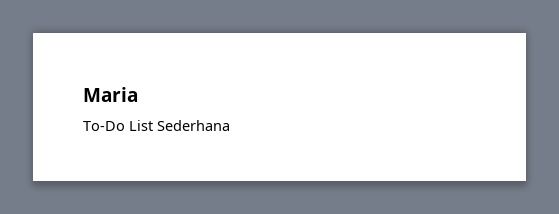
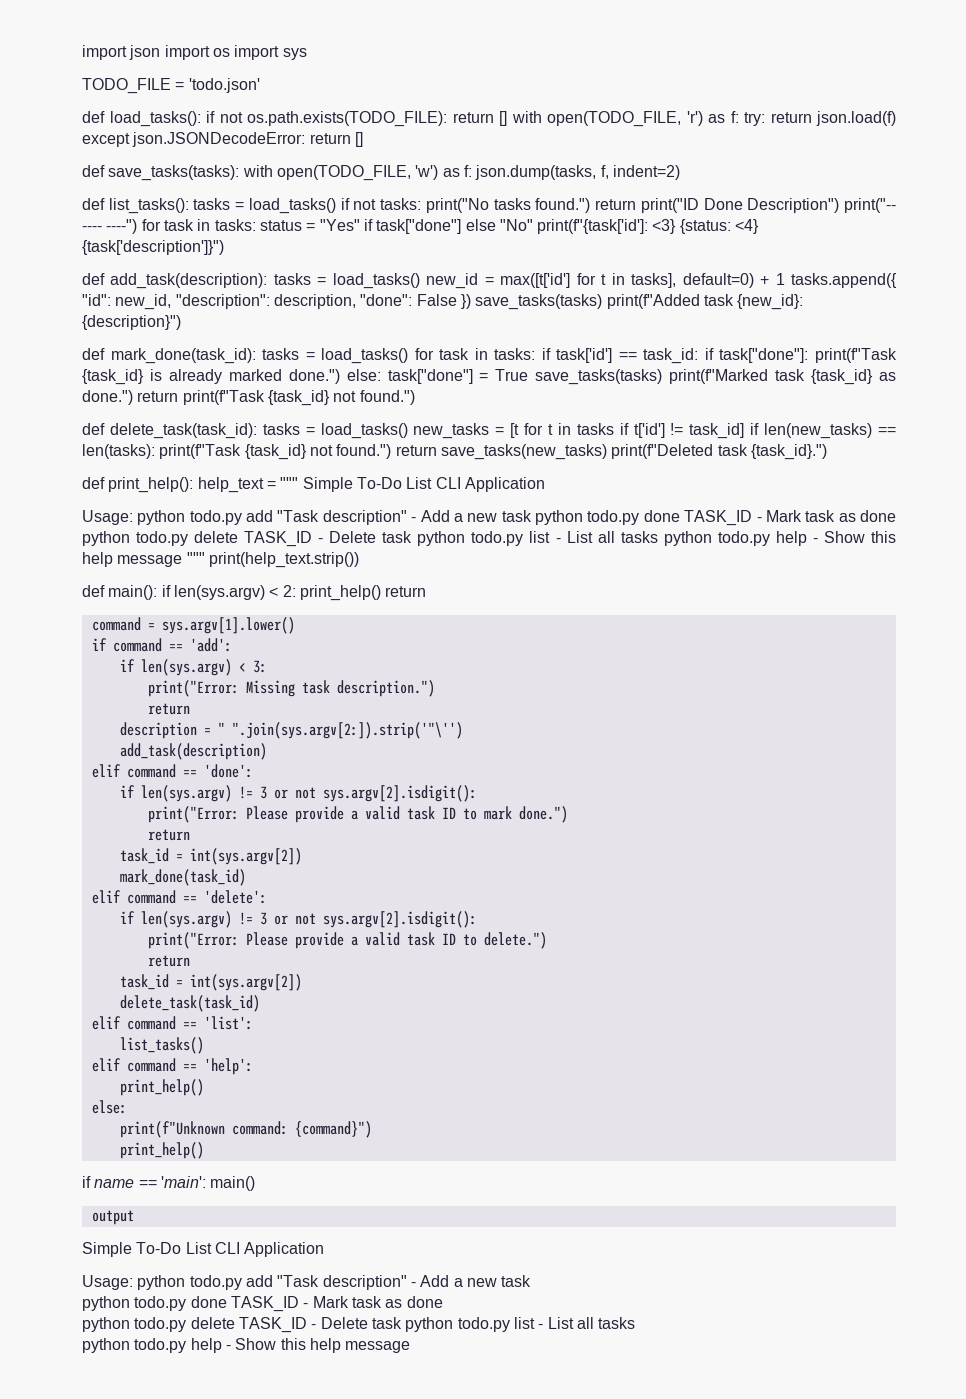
- Maria
- To-Do List Sederhana
+ import json import os import sys
+ TODO_FILE = 'todo.json'
+ def load_tasks(): if not os.path.exists(TODO_FILE): return [] with open(TODO_FILE, 'r') as f: try: return json.load(f) except json.JSONDecodeError: return []
+ def save_tasks(tasks): with open(TODO_FILE, 'w') as f: json.dump(tasks, f, indent=2)
+ def list_tasks(): tasks = load_tasks() if not tasks: print("No tasks found.") return print("ID Done Description") print("-- ---- ----") for task in tasks: status = "Yes" if task["done"] else "No" print(f"{task['id']: <3} {status: <4} {task['description']}")
+ def add_task(description): tasks = load_tasks() new_id = max([t['id'] for t in tasks], default=0) + 1 tasks.append({ "id": new_id, "description": description, "done": False }) save_tasks(tasks) print(f"Added task {new_id}: {description}")
+ def mark_done(task_id): tasks = load_tasks() for task in tasks: if task['id'] == task_id: if task["done"]: print(f"Task {task_id} is already marked done.") else: task["done"] = True save_tasks(tasks) print(f"Marked task {task_id} as done.") return print(f"Task {task_id} not found.")
+ def delete_task(task_id): tasks = load_tasks() new_tasks = [t for t in tasks if t['id'] != task_id] if len(new_tasks) == len(tasks): print(f"Task {task_id} not found.") return save_tasks(new_tasks) print(f"Deleted task {task_id}.")
+ def print_help(): help_text = """ Simple To-Do List CLI Application
+ Usage: python todo.py add "Task description" - Add a new task python todo.py done TASK_ID - Mark task as done python todo.py delete TASK_ID - Delete task python todo.py list - List all tasks python todo.py help - Show this help message """ print(help_text.strip())
+ def main(): if len(sys.argv) < 2: print_help() return
+ command = sys.argv[1].lower()
+ if command == 'add':
+ if len(sys.argv) < 3:
+ print("Error: Missing task description.")
+ return
+ description = " ".join(sys.argv[2:]).strip('"\'')
+ add_task(description)
+ elif command == 'done':
+ if len(sys.argv) != 3 or not sys.argv[2].isdigit():
+ print("Error: Please provide a valid task ID to mark done.")
+ return
+ task_id = int(sys.argv[2])
+ mark_done(task_id)
+ elif command == 'delete':
+ if len(sys.argv) != 3 or not sys.argv[2].isdigit():
+ print("Error: Please provide a valid task ID to delete.")
+ return
+ task_id = int(sys.argv[2])
+ delete_task(task_id)
+ elif command == 'list':
+ list_tasks()
+ elif command == 'help':
+ print_help()
+ else:
+ print(f"Unknown command: {command}")
+ print_help()
+ if name == 'main': main()
+ output
+ Simple To-Do List CLI Application
+ Usage: python todo.py add "Task description" - Add a new task
+ python todo.py done TASK_ID - Mark task as done
+ python todo.py delete TASK_ID - Delete task python todo.py list - List all tasks
+ python todo.py help - Show this help message

